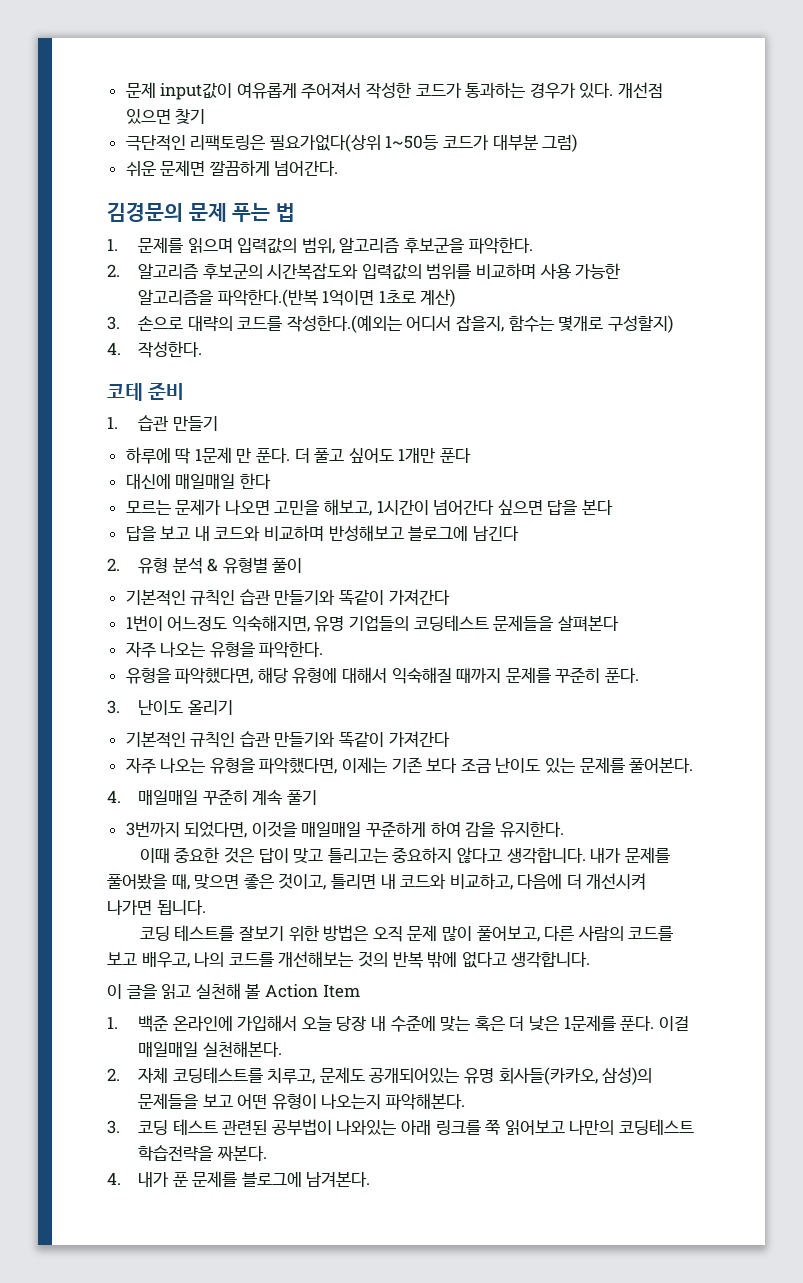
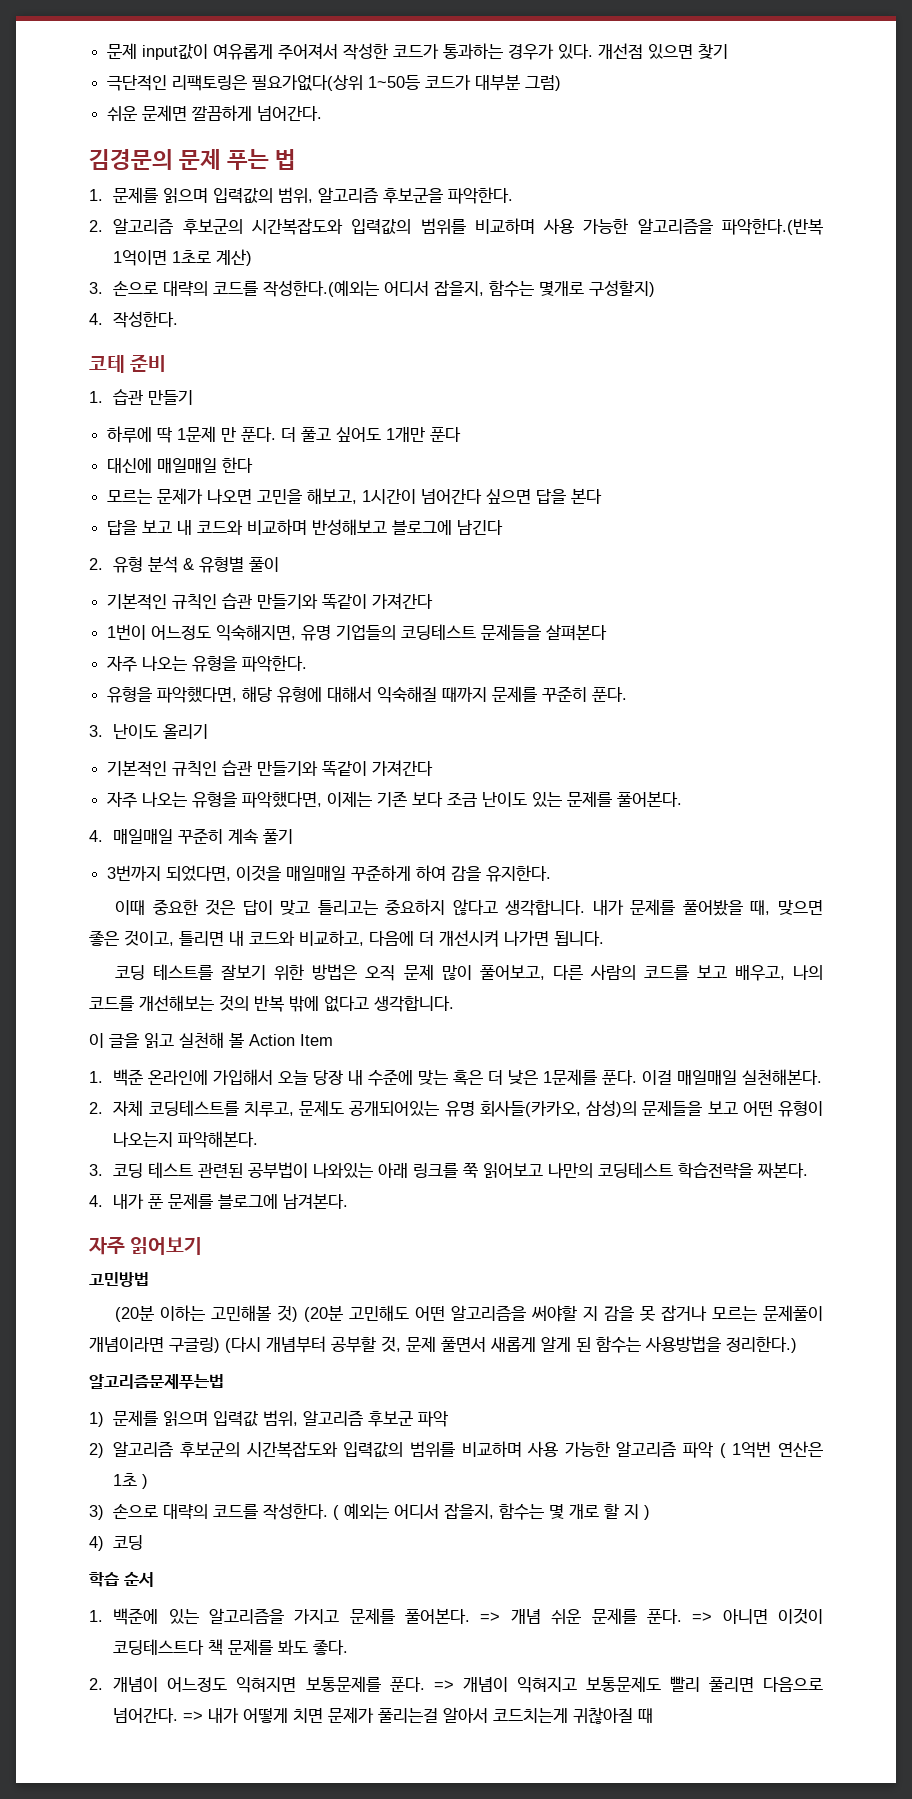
+ 자주 읽어보기
+ 고민방법
+ (20분 이하는 고민해볼 것) (20분 고민해도 어떤 알고리즘을 써야할 지 감을 못 잡거나 모르는 문제풀이 개념이라면 구글링) (다시 개념부터 공부할 것, 문제 풀면서 새롭게 알게 된 함수는 사용방법을 정리한다.)
+ 알고리즘문제푸는법
+ 1) 문제를 읽으며 입력값 범위, 알고리즘 후보군 파악
+ 2) 알고리즘 후보군의 시간복잡도와 입력값의 범위를 비교하며 사용 가능한 알고리즘 파악 ( 1억번 연산은 1초 )
+ 3) 손으로 대략의 코드를 작성한다. ( 예외는 어디서 잡을지, 함수는 몇 개로 할 지 )
+ 4) 코딩
+ 학습 순서
+ 1. 백준에 있는 알고리즘을 가지고 문제를 풀어본다. => 개념 쉬운 문제를 푼다. => 아니면 이것이 코딩테스트다 책 문제를 봐도 좋다.
+ 2. 개념이 어느정도 익혀지면 보통문제를 푼다. => 개념이 익혀지고 보통문제도 빨리 풀리면 다음으로 넘어간다. => 내가 어떻게 치면 문제가 풀리는걸 알아서 코드치는게 귀찮아질 때

